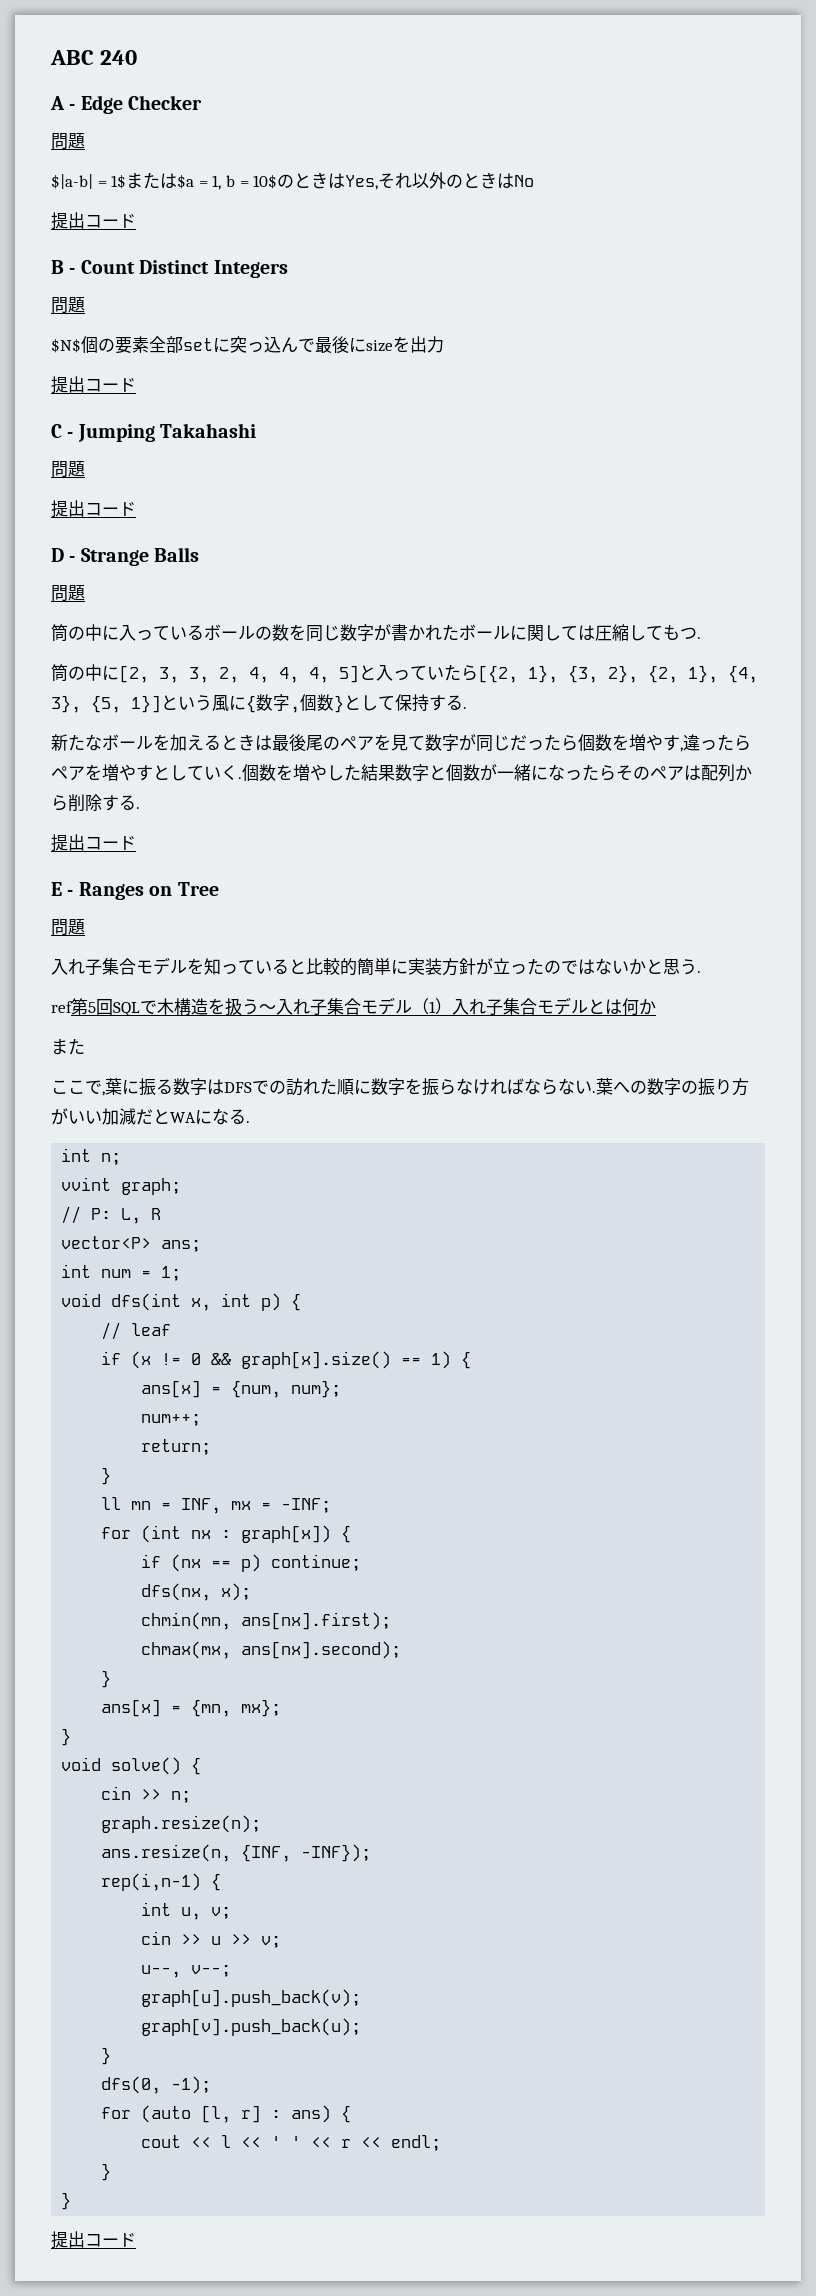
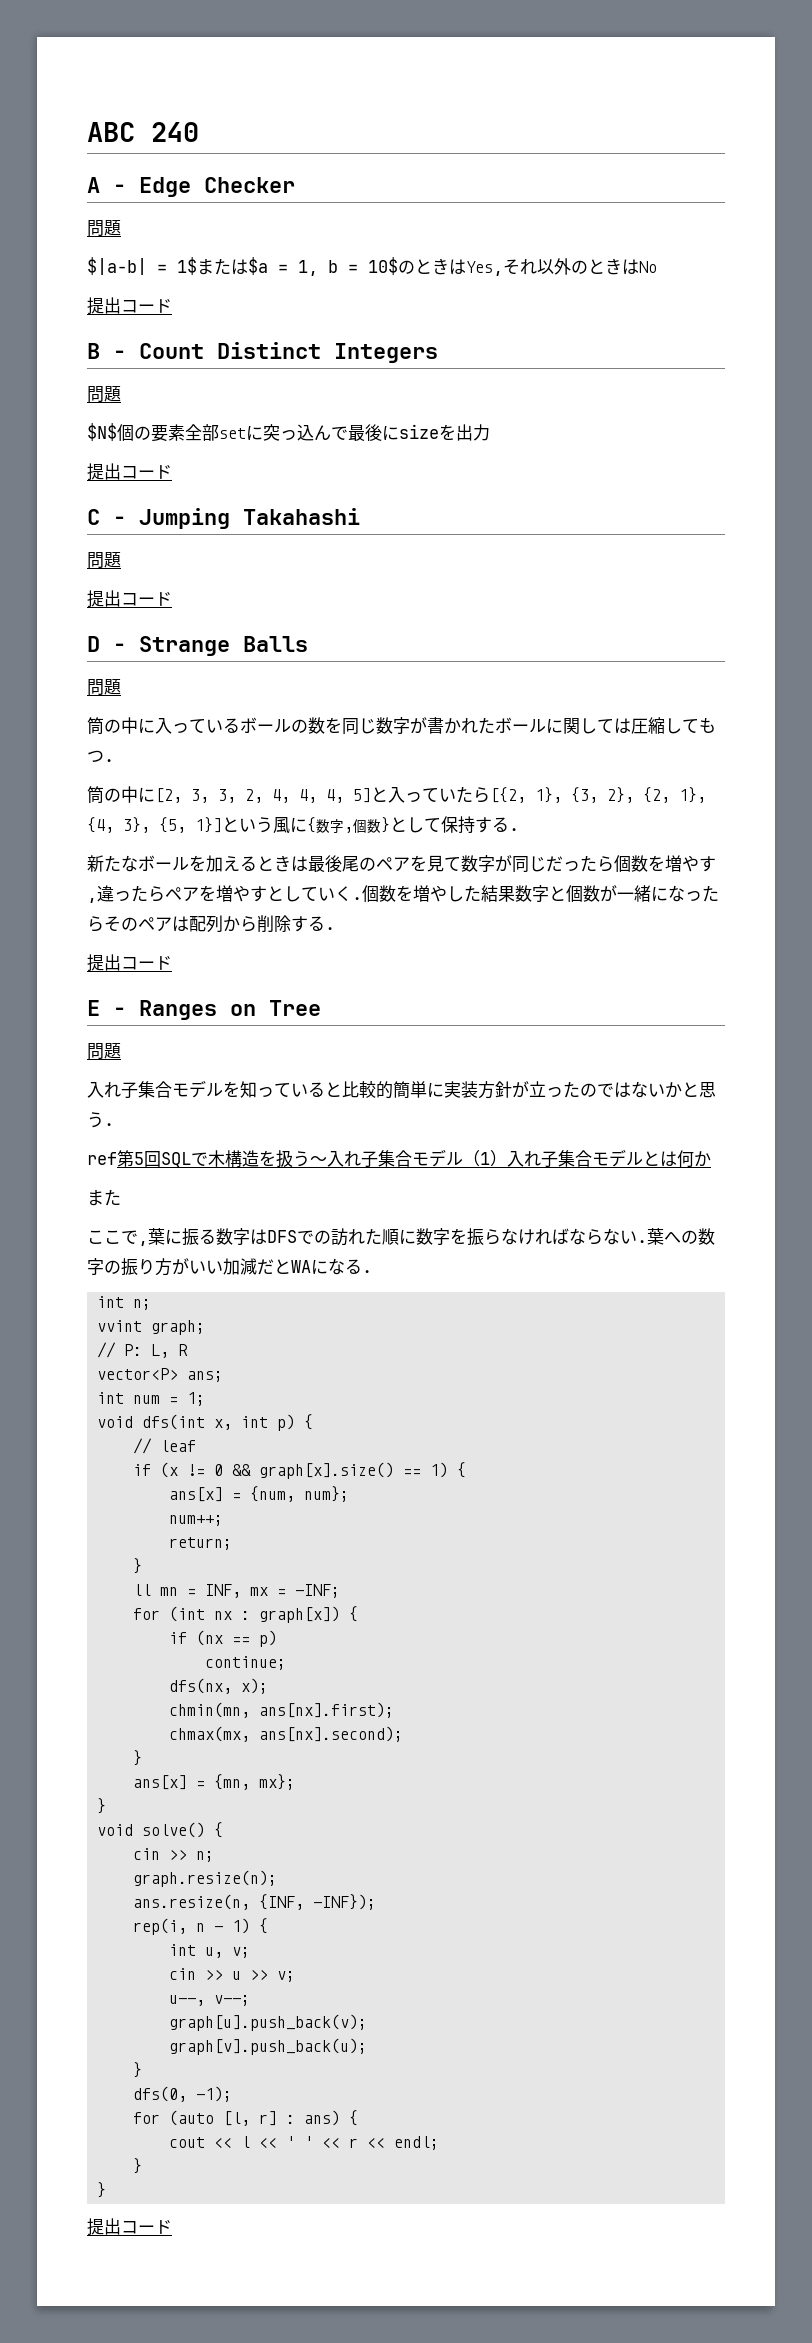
- if (nx == p) continue;
+ if (nx == p)
+ continue;
- rep(i,n-1) {
+ rep(i, n - 1) {

